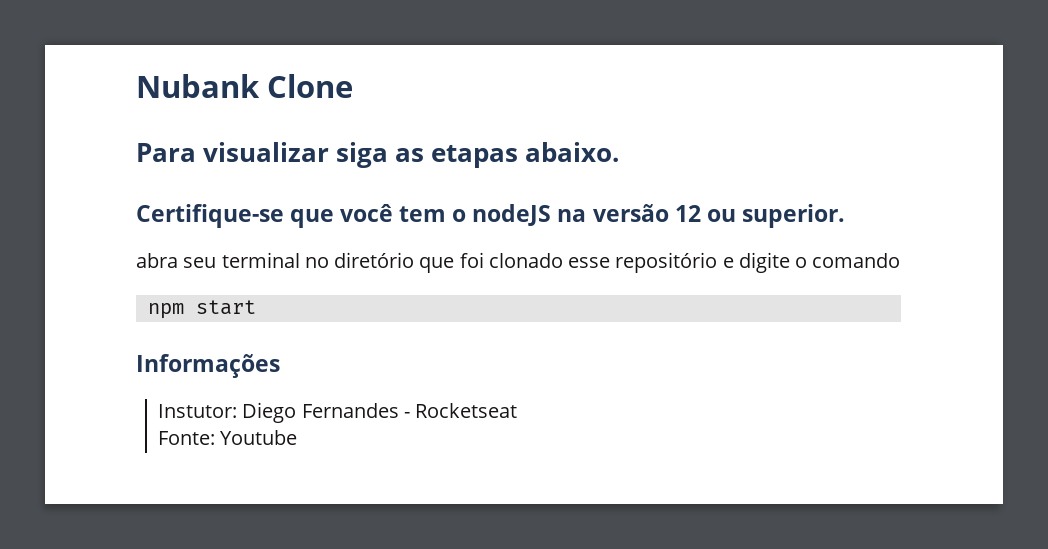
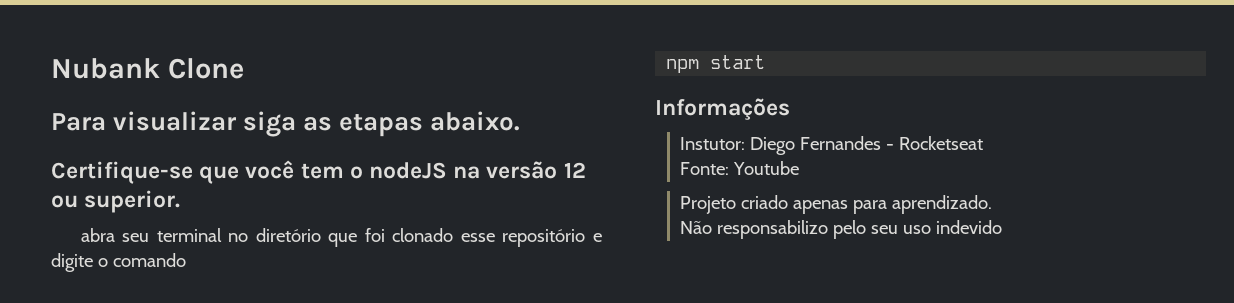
+ Projeto criado apenas para aprendizado.
+ Não responsabilizo pelo seu uso indevido

